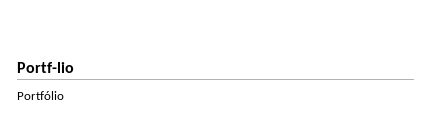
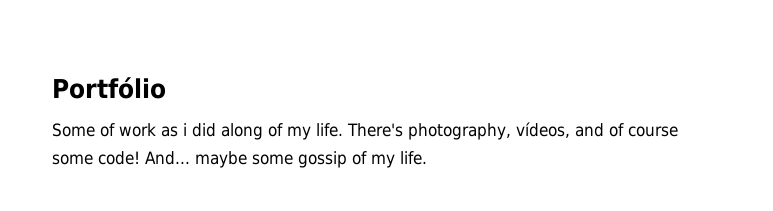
- Portf-lio
  Portfólio
+ Some of work as i did along of my life. There's photography, vídeos, and of course some code! And... maybe some gossip of my life.

